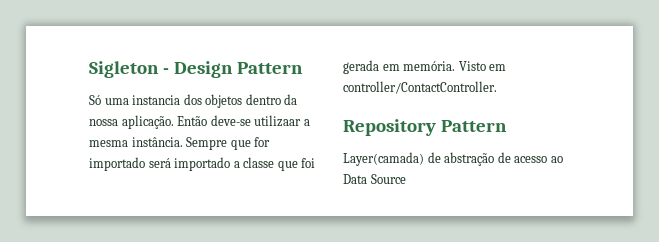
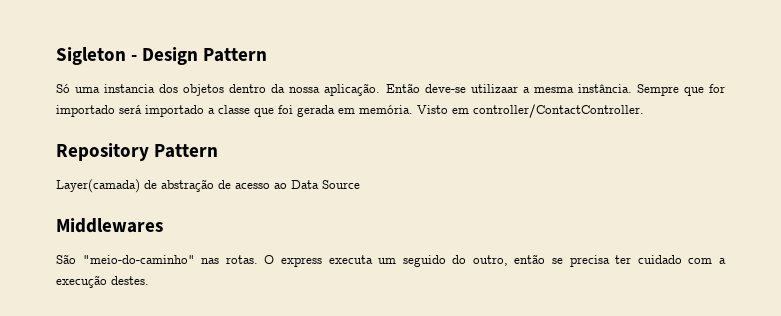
+ Middlewares
+ São "meio-do-caminho" nas rotas. O express executa um seguido do outro, então se precisa ter cuidado com a execução destes.

